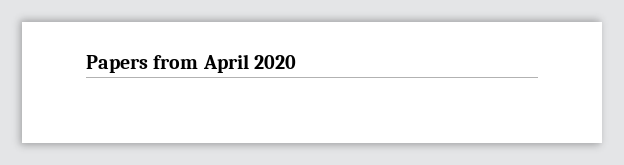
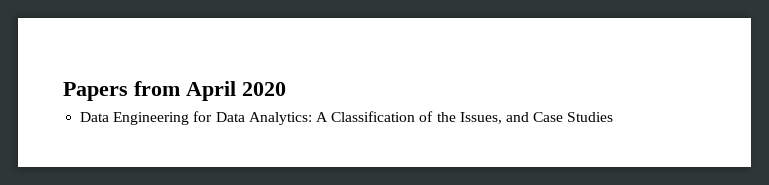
+ Data Engineering for Data Analytics: A Classification of the Issues, and Case Studies

